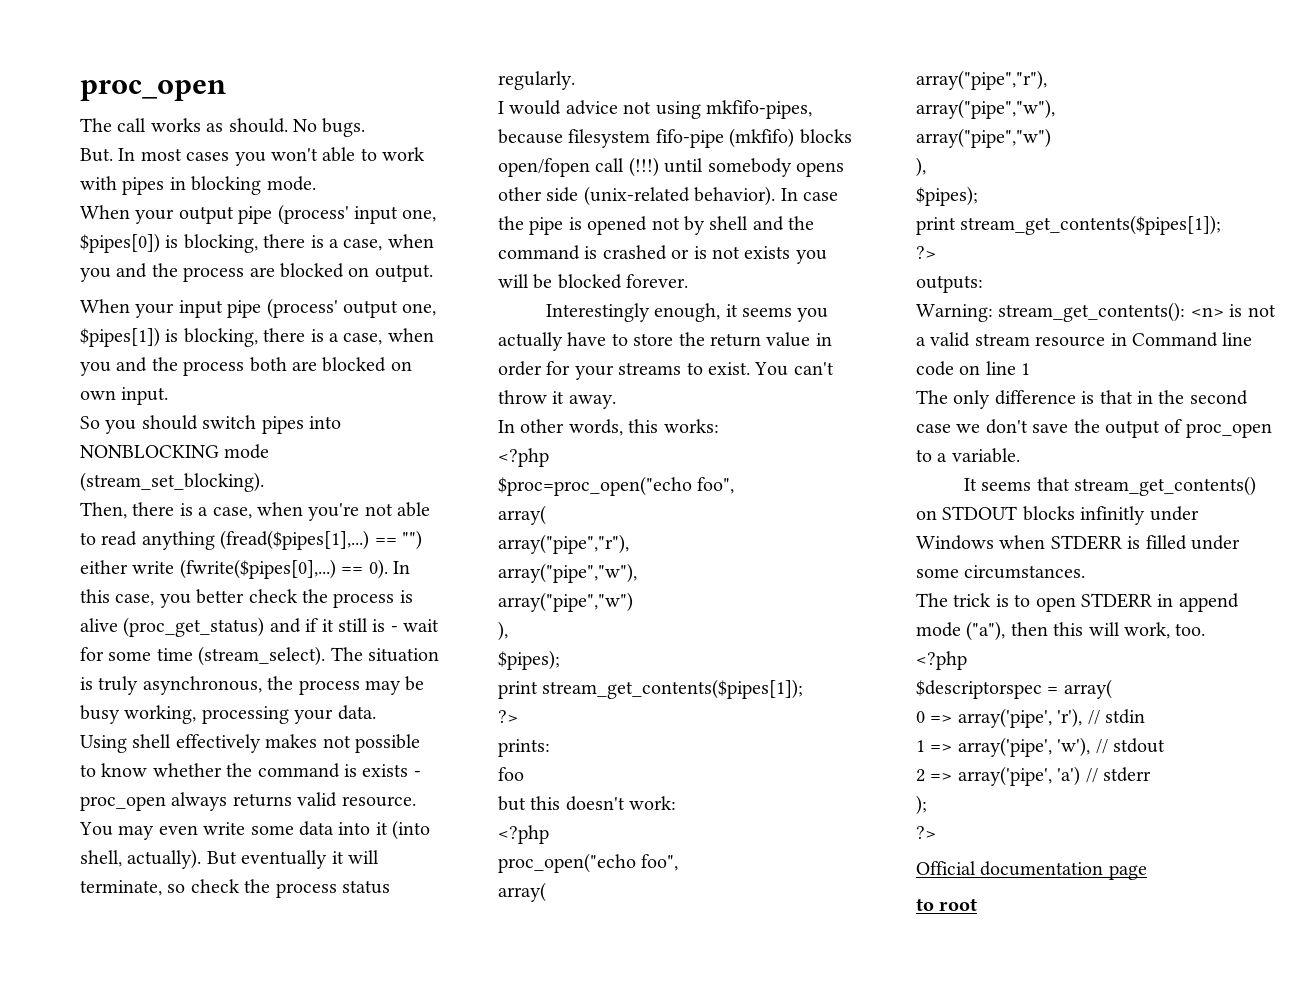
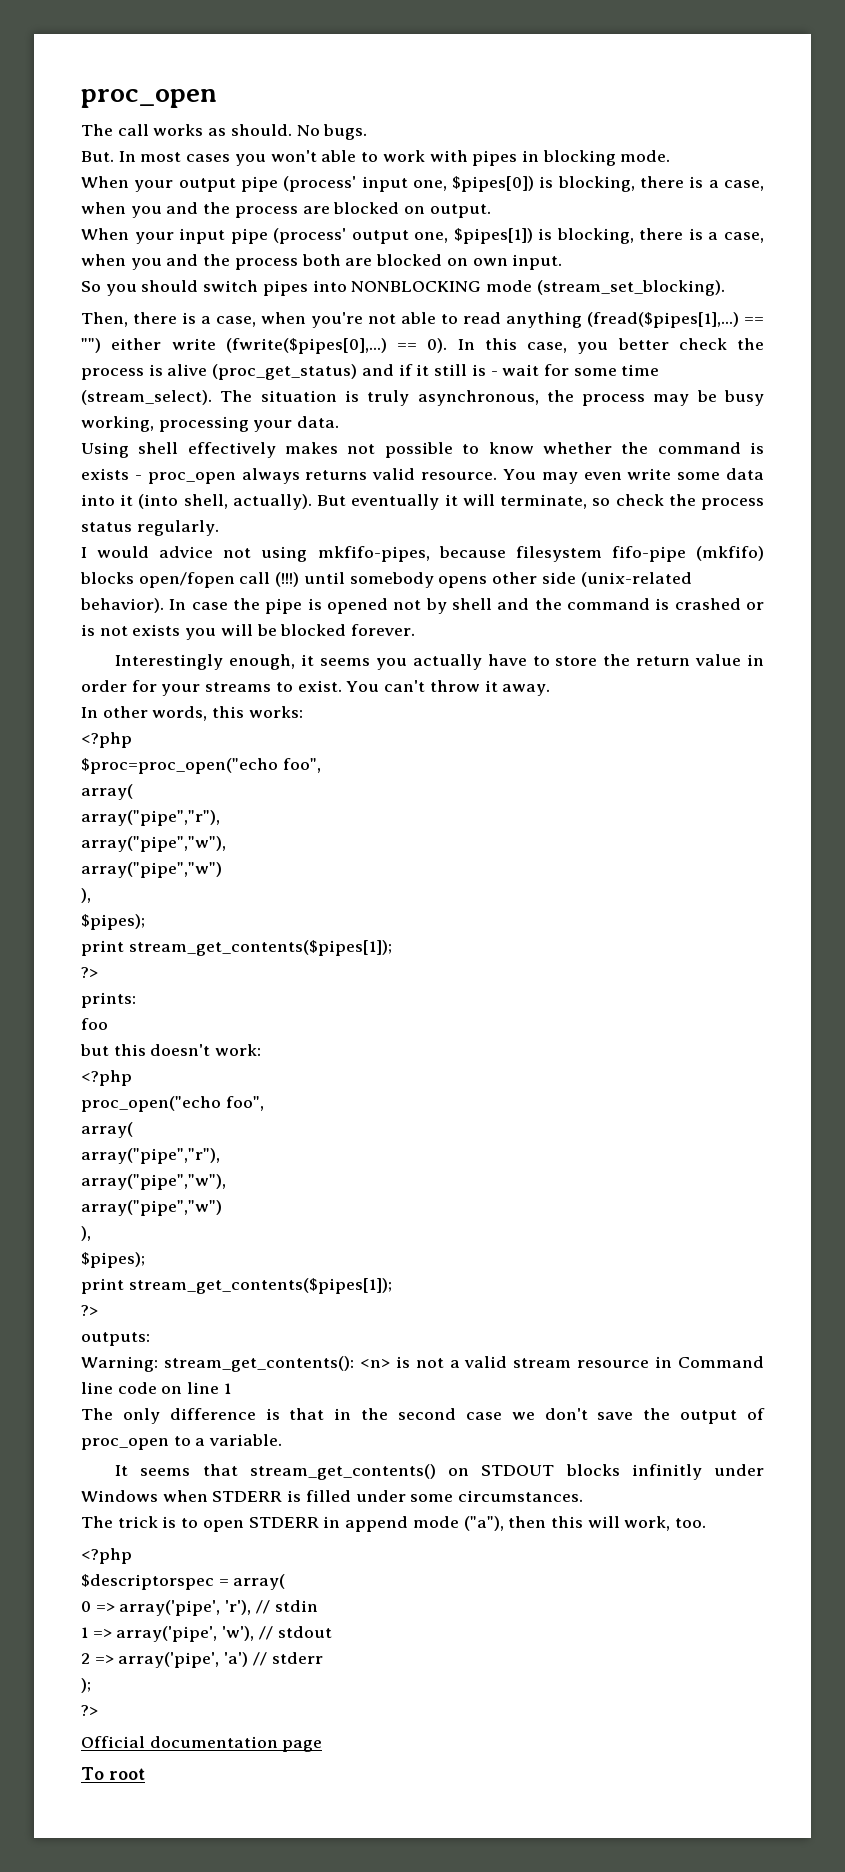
- to root
+ To root

